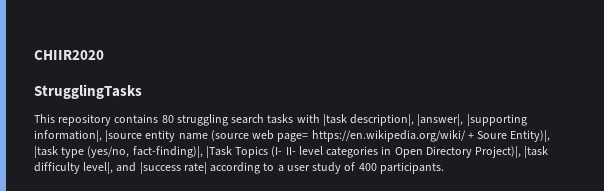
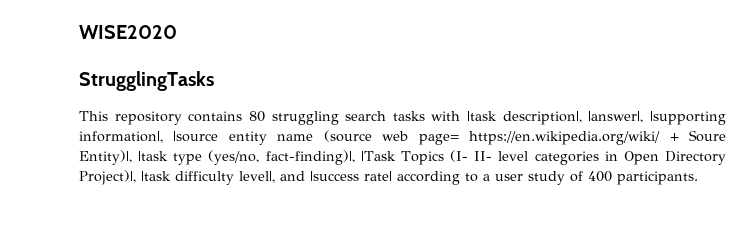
- CHIIR2020
+ WISE2020

